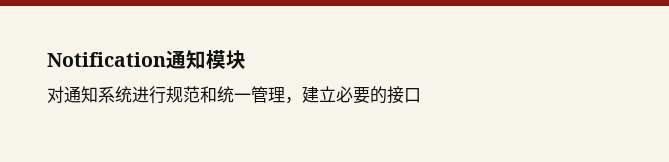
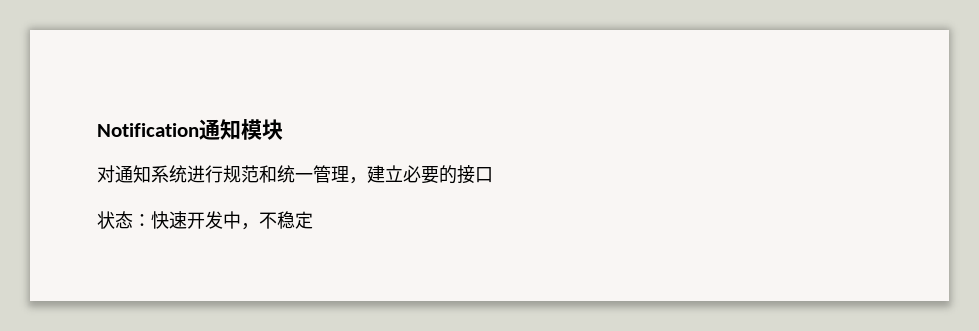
+ 状态：快速开发中，不稳定

